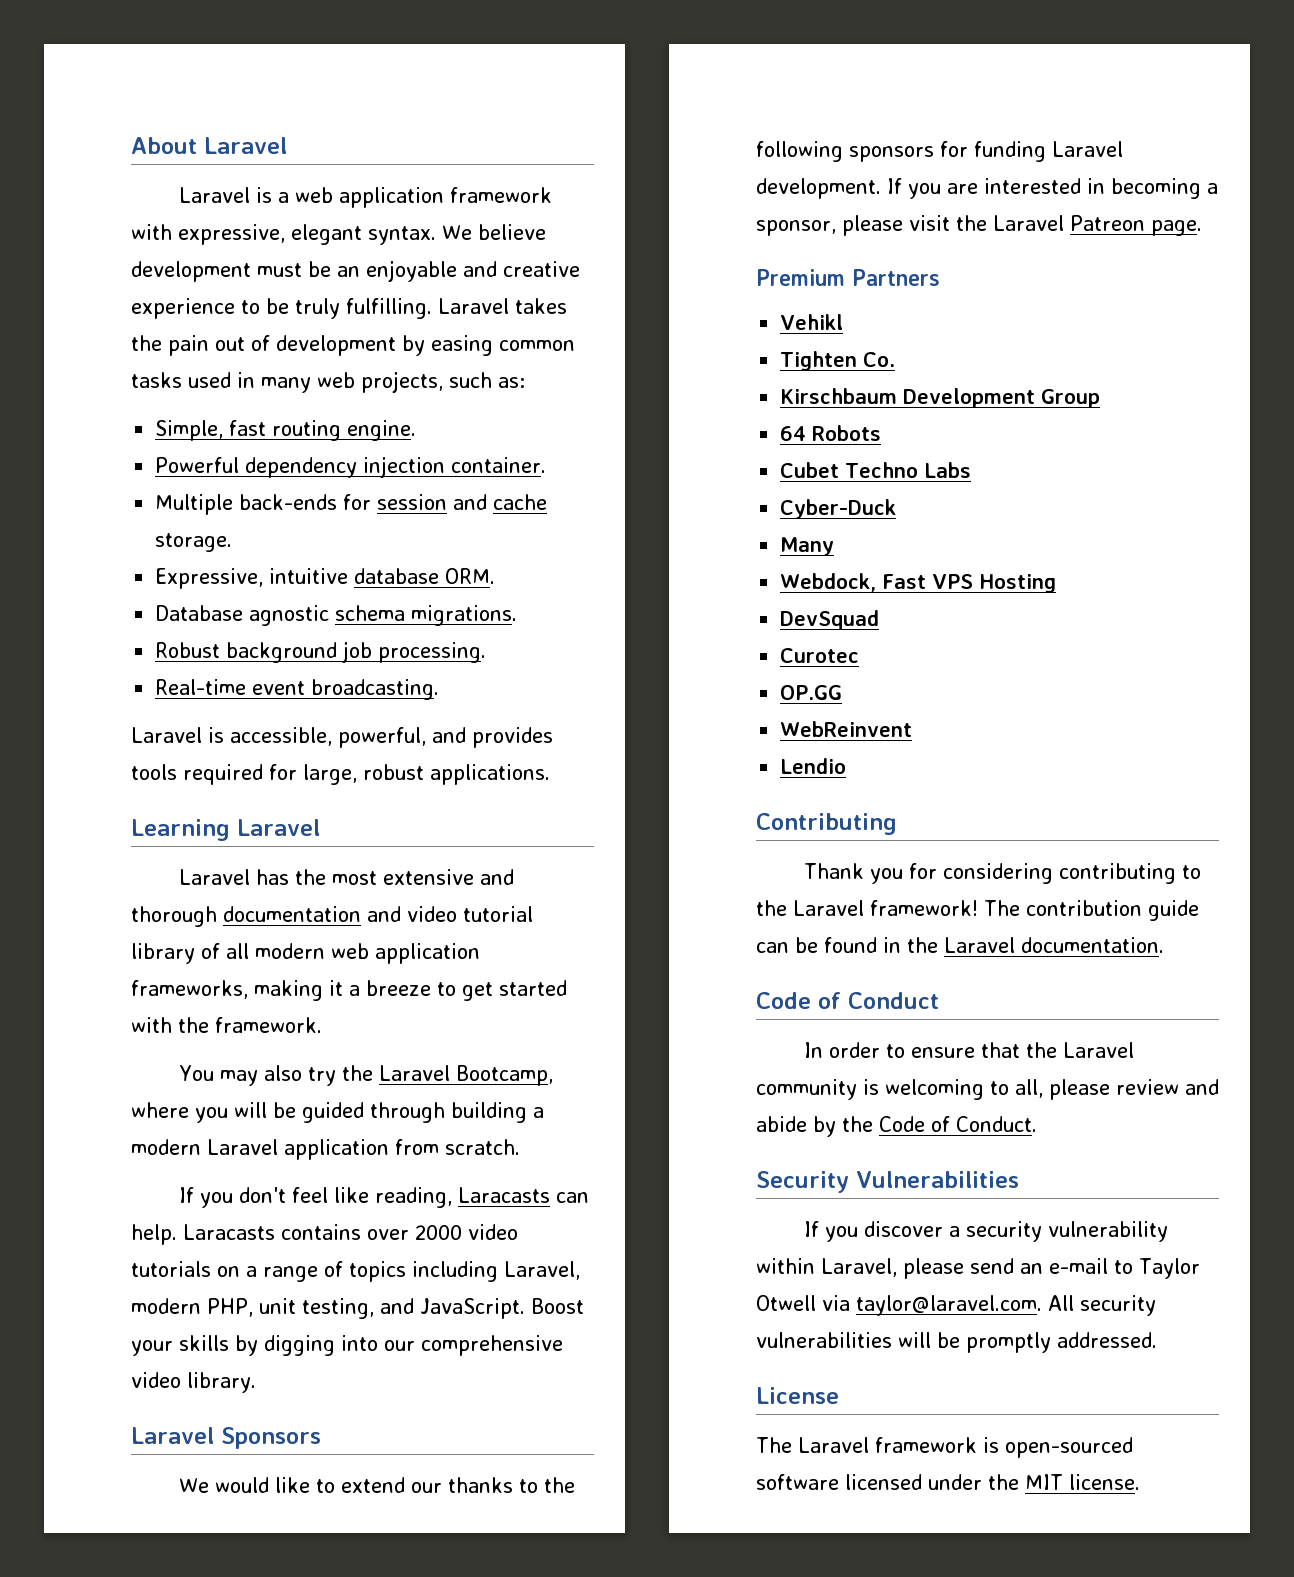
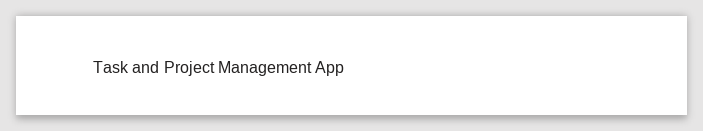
- About Laravel
- Laravel is a web application framework with expressive, elegant syntax. We believe development must be an enjoyable and creative experience to be truly fulfilling. Laravel takes the pain out of development by easing common tasks used in many web projects, such as:
- Simple, fast routing engine.
- Powerful dependency injection container.
- Multiple back-ends for session and cache storage.
- Expressive, intuitive database ORM.
- Database agnostic schema migrations.
- Robust background job processing.
- Real-time event broadcasting.
- Laravel is accessible, powerful, and provides tools required for large, robust applications.
- Learning Laravel
- Laravel has the most extensive and thorough documentation and video tutorial library of all modern web application frameworks, making it a breeze to get started with the framework.
- You may also try the Laravel Bootcamp, where you will be guided through building a modern Laravel application from scratch.
- If you don't feel like reading, Laracasts can help. Laracasts contains over 2000 video tutorials on a range of topics including Laravel, modern PHP, unit testing, and JavaScript. Boost your skills by digging into our comprehensive video library.
- Laravel Sponsors
- We would like to extend our thanks to the following sponsors for funding Laravel development. If you are interested in becoming a sponsor, please visit the Laravel Patreon page.
- Premium Partners
- Vehikl
- Tighten Co.
- Kirschbaum Development Group
- 64 Robots
- Cubet Techno Labs
- Cyber-Duck
- Many
- Webdock, Fast VPS Hosting
- DevSquad
- Curotec
- OP.GG
- WebReinvent
- Lendio
- Contributing
- Thank you for considering contributing to the Laravel framework! The contribution guide can be found in the Laravel documentation.
- Code of Conduct
- In order to ensure that the Laravel community is welcoming to all, please review and abide by the Code of Conduct.
- Security Vulnerabilities
- If you discover a security vulnerability within Laravel, please send an e-mail to Taylor Otwell via taylor@laravel.com. All security vulnerabilities will be promptly addressed.
- License
- The Laravel framework is open-sourced software licensed under the MIT license.
+ Task and Project Management App

